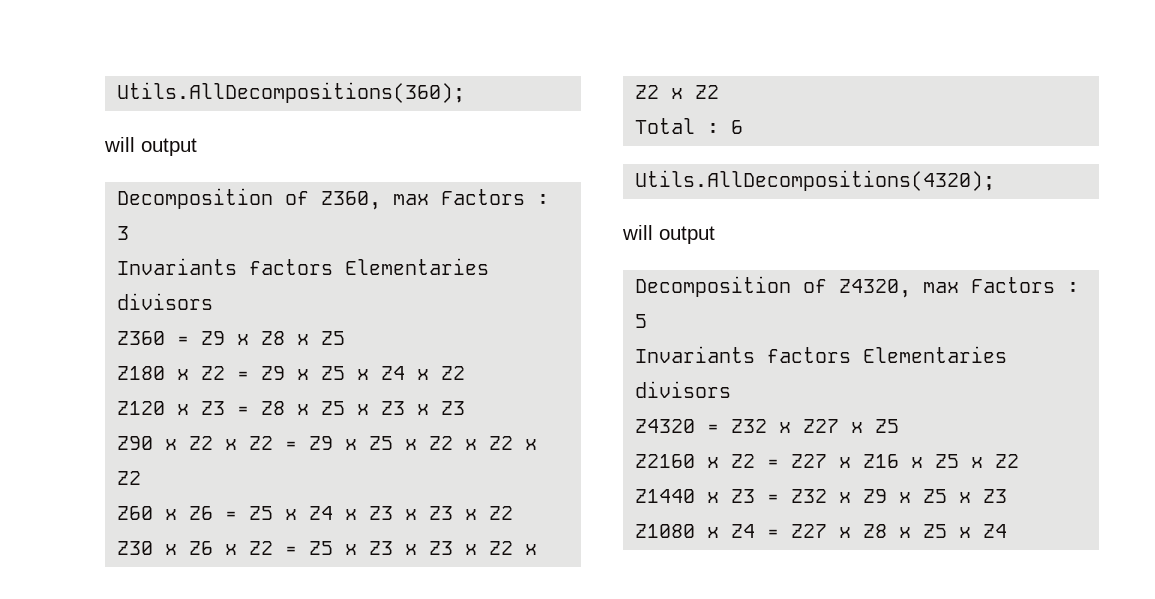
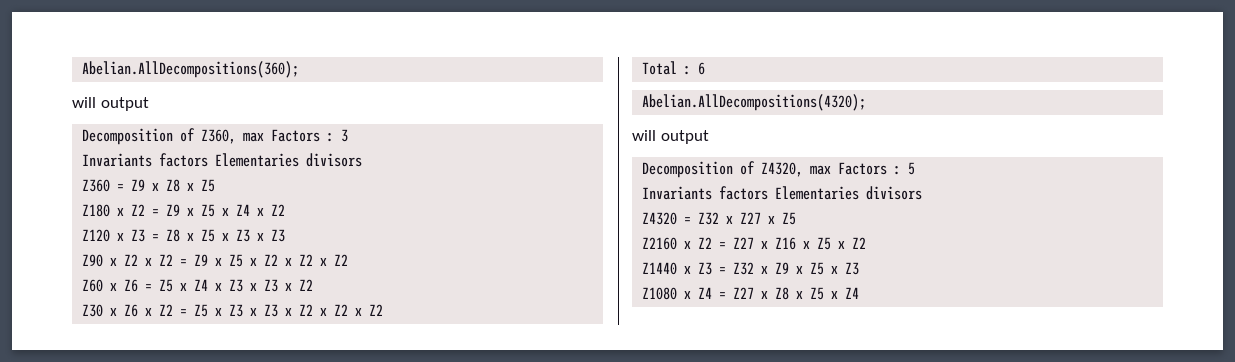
- Utils.AllDecompositions(360);
+ Abelian.AllDecompositions(360);
- Utils.AllDecompositions(4320);
+ Abelian.AllDecompositions(4320);

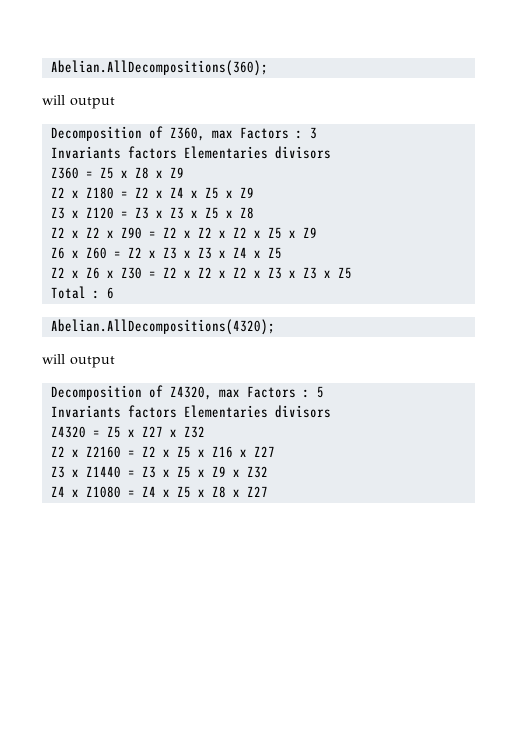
- Z360 = Z9 x Z8 x Z5
- Z180 x Z2 = Z9 x Z5 x Z4 x Z2
- Z120 x Z3 = Z8 x Z5 x Z3 x Z3
- Z90 x Z2 x Z2 = Z9 x Z5 x Z2 x Z2 x Z2
- Z60 x Z6 = Z5 x Z4 x Z3 x Z3 x Z2
- Z30 x Z6 x Z2 = Z5 x Z3 x Z3 x Z2 x Z2 x Z2
+ Z360 = Z5 x Z8 x Z9
+ Z2 x Z180 = Z2 x Z4 x Z5 x Z9
+ Z3 x Z120 = Z3 x Z3 x Z5 x Z8
+ Z2 x Z2 x Z90 = Z2 x Z2 x Z2 x Z5 x Z9
+ Z6 x Z60 = Z2 x Z3 x Z3 x Z4 x Z5
+ Z2 x Z6 x Z30 = Z2 x Z2 x Z2 x Z3 x Z3 x Z5
- Z4320 = Z32 x Z27 x Z5
- Z2160 x Z2 = Z27 x Z16 x Z5 x Z2
- Z1440 x Z3 = Z32 x Z9 x Z5 x Z3
- Z1080 x Z4 = Z27 x Z8 x Z5 x Z4
+ Z4320 = Z5 x Z27 x Z32
+ Z2 x Z2160 = Z2 x Z5 x Z16 x Z27
+ Z3 x Z1440 = Z3 x Z5 x Z9 x Z32
+ Z4 x Z1080 = Z4 x Z5 x Z8 x Z27

